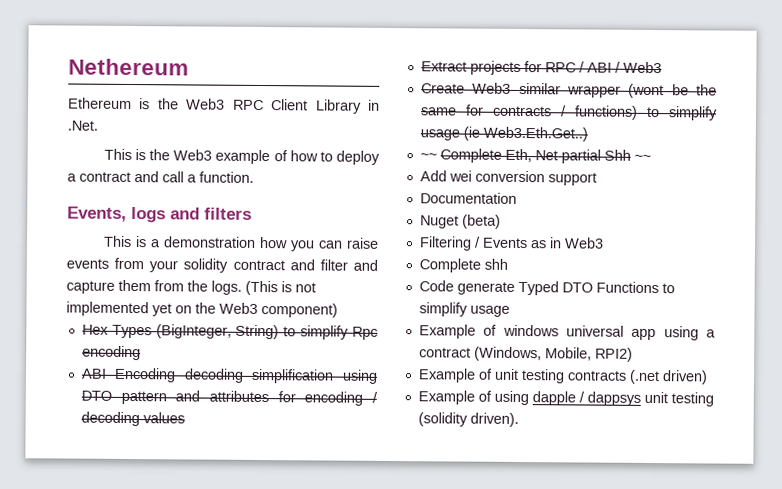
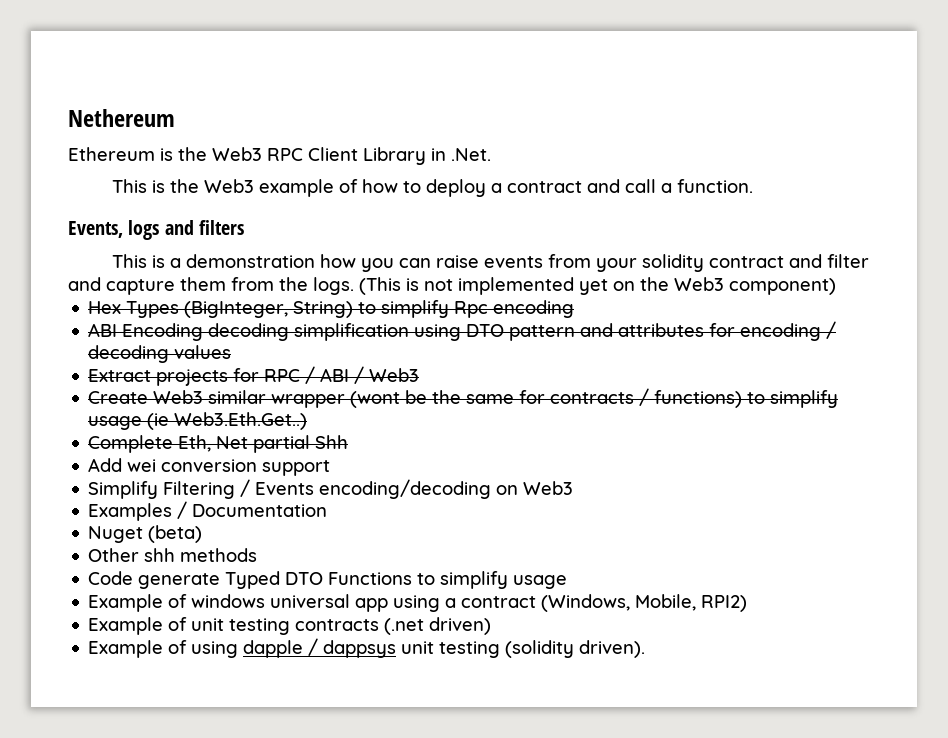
- ~~ Complete Eth, Net partial Shh ~~
+ Complete Eth, Net partial Shh
- Documentation
+ Simplify Filtering / Events encoding/decoding on Web3
+ Examples / Documentation
  Nuget (beta)
- Filtering / Events as in Web3
- Complete shh
+ Other shh methods

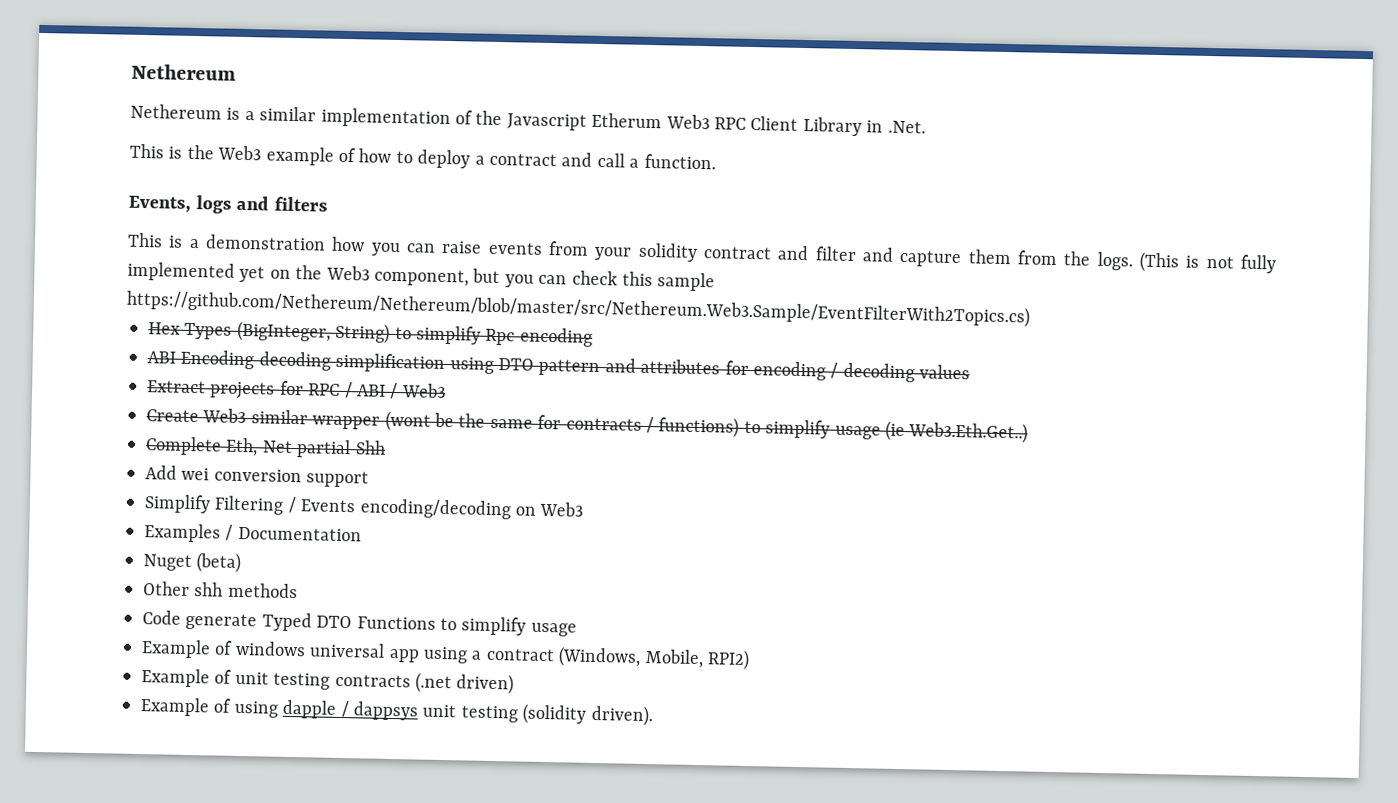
- Ethereum is the Web3 RPC Client Library in .Net.
+ Nethereum is a similar implementation of the Javascript Etherum Web3 RPC Client Library in .Net.
- (This is not implemented yet on the Web3 component)
+ (This is not fully implemented yet on the Web3 component, but you can check this sample https://github.com/Nethereum/Nethereum/blob/master/src/Nethereum.Web3.Sample/EventFilterWith2Topics.cs)

